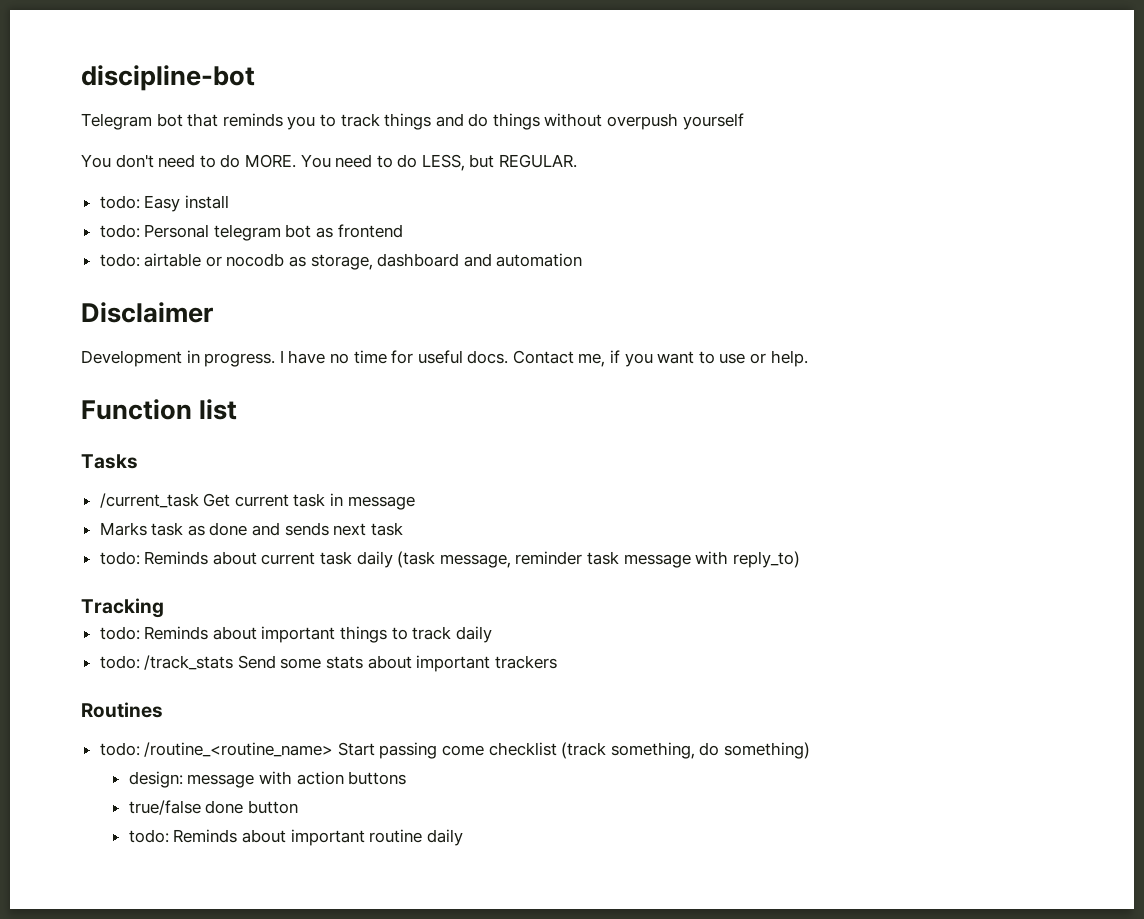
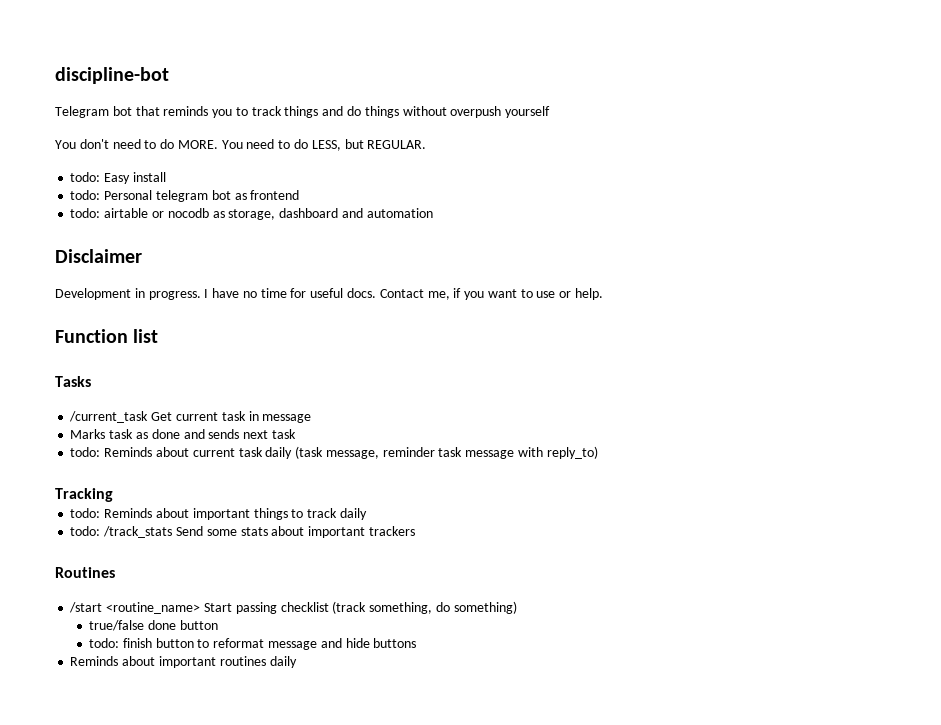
- todo: /routine_<routine_name> Start passing come checklist (track something, do something)
+ /start <routine_name> Start passing checklist (track something, do something)
- design: message with action buttons
- todo: Reminds about important routine daily
+ todo: finish button to reformat message and hide buttons
+ Reminds about important routines daily

